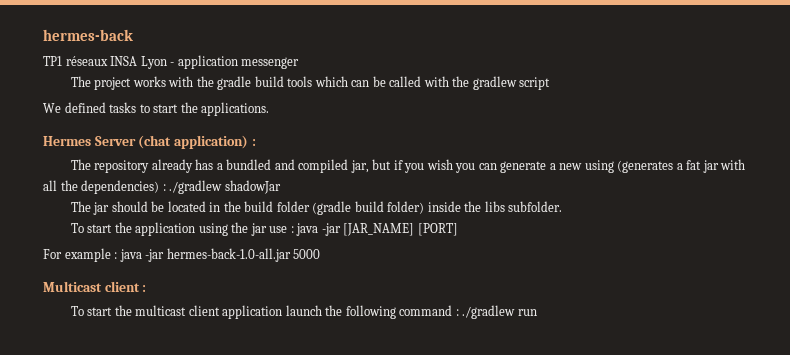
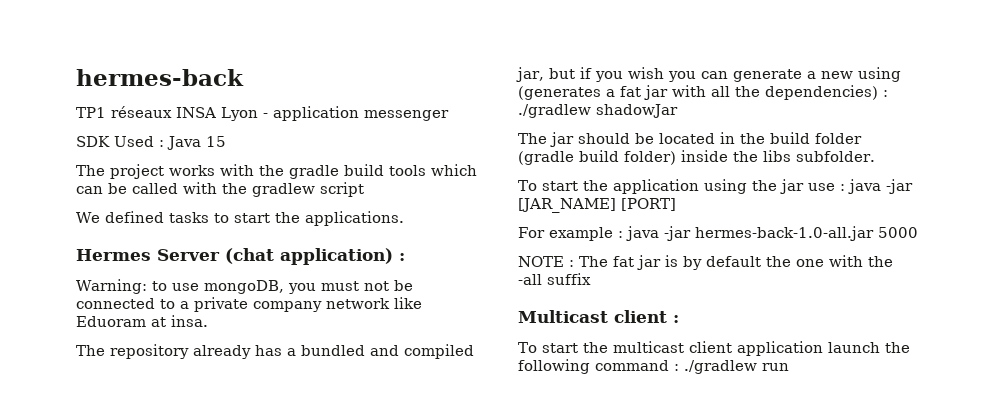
+ SDK Used : Java 15
+ Warning: to use mongoDB, you must not be connected to a private company network like Eduoram at insa.
+ NOTE : The fat jar is by default the one with the -all suffix

